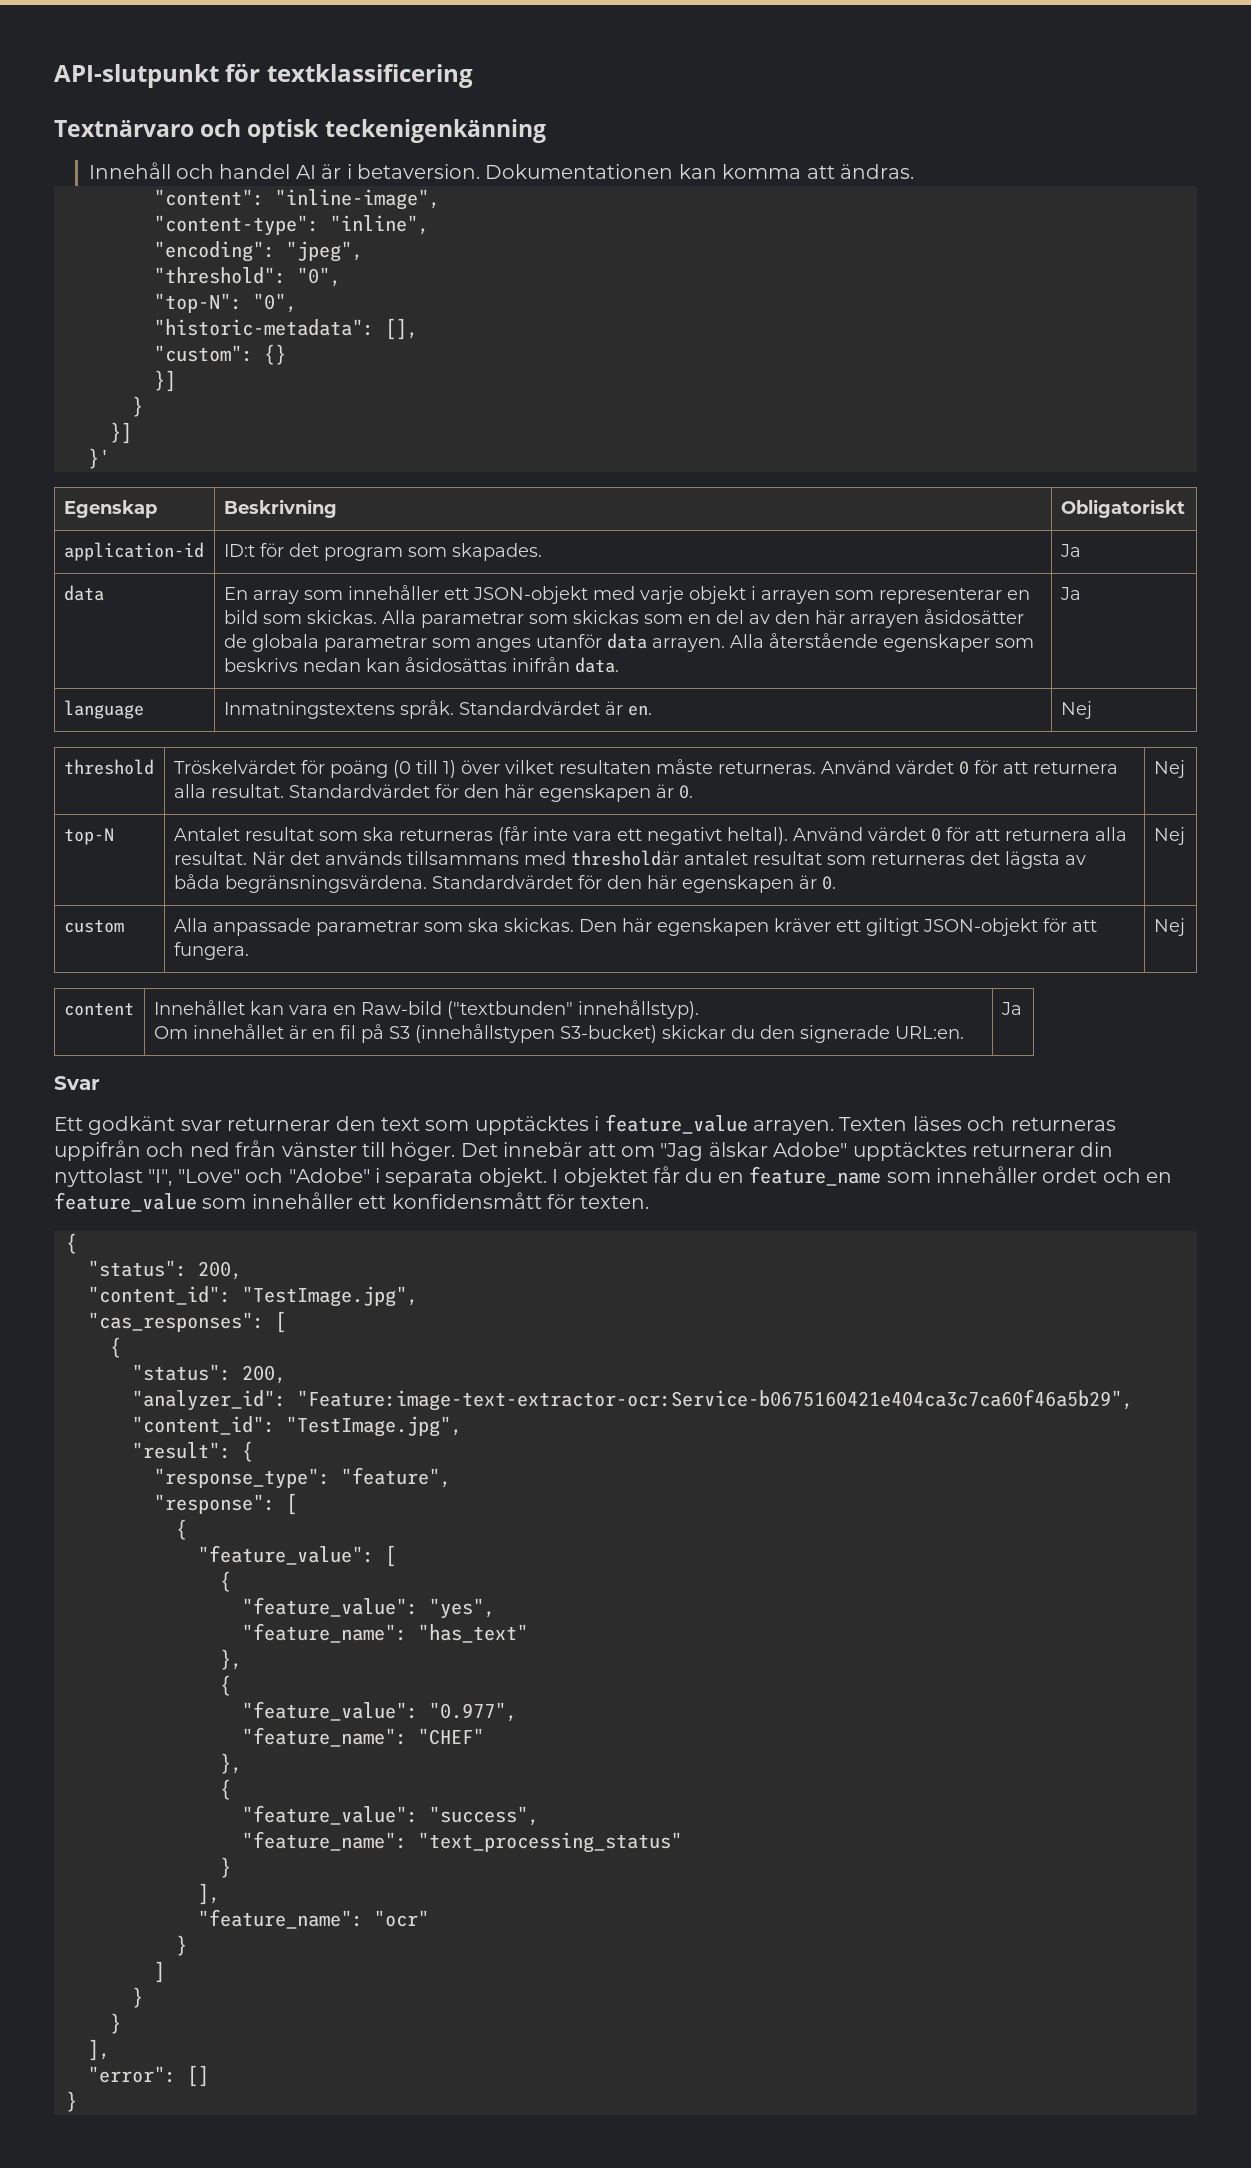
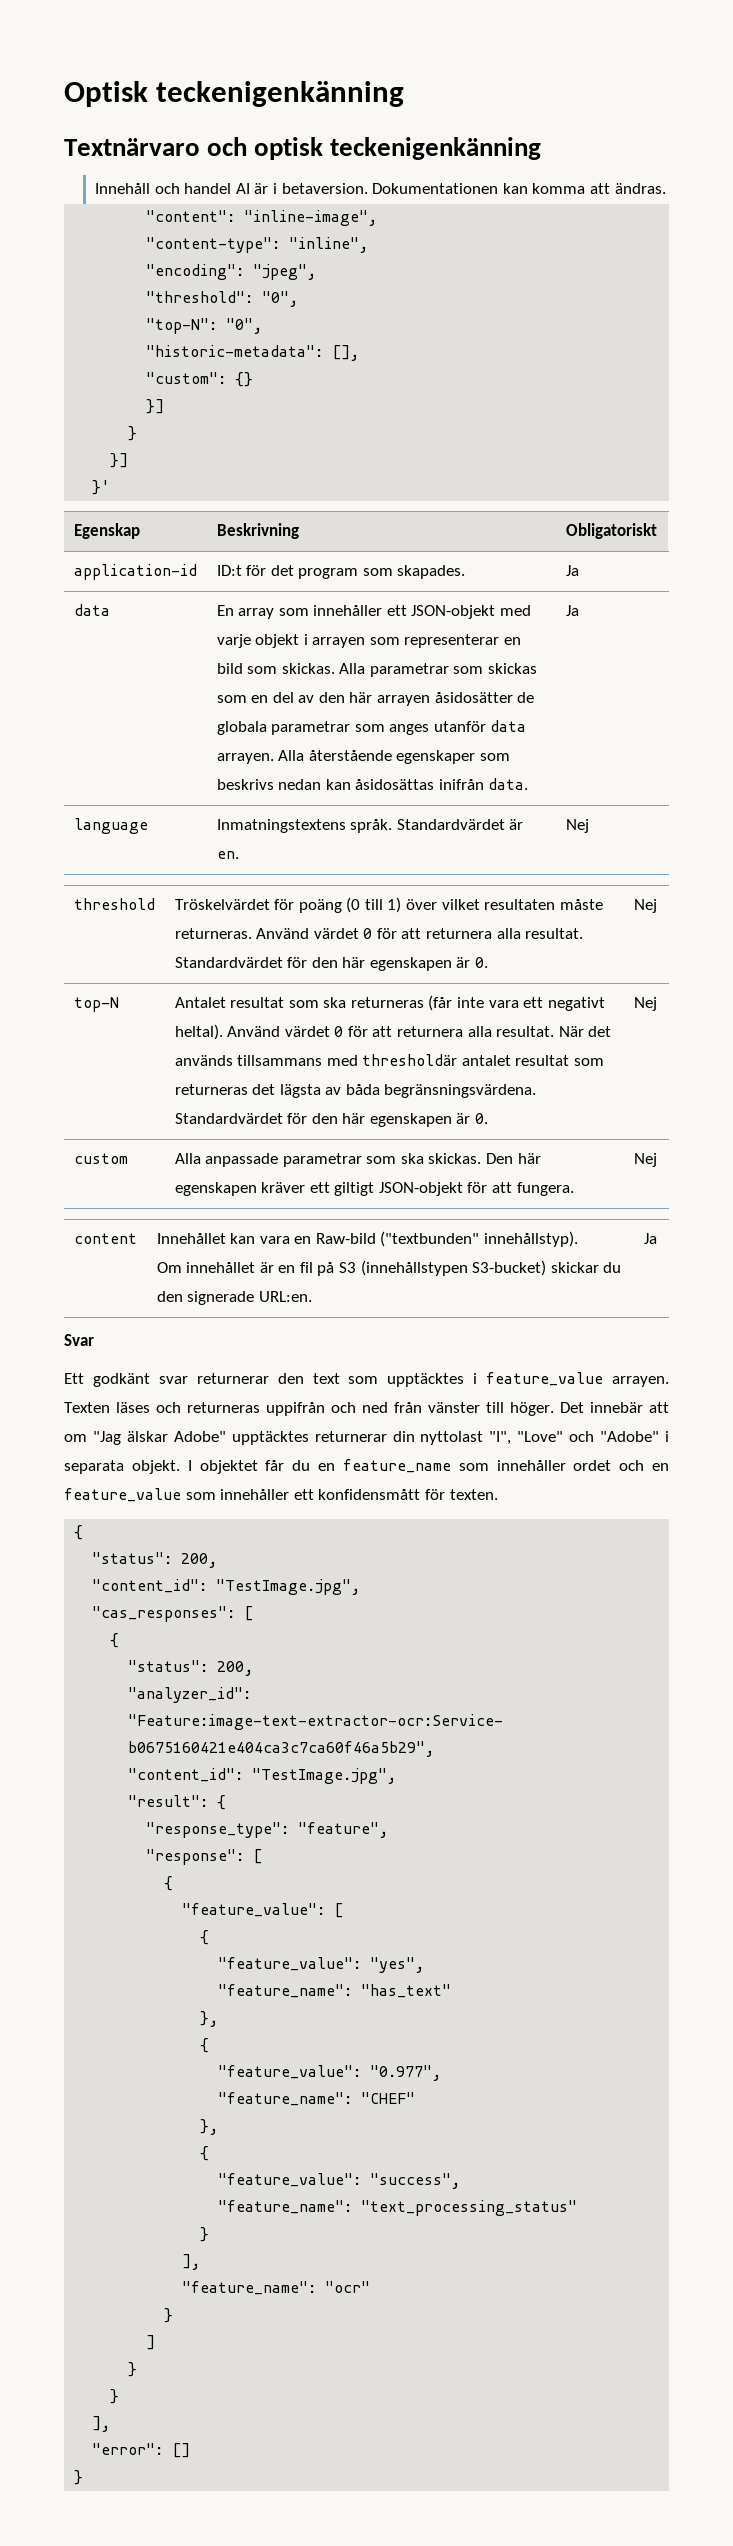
- API-slutpunkt för textklassificering
+ Optisk teckenigenkänning

